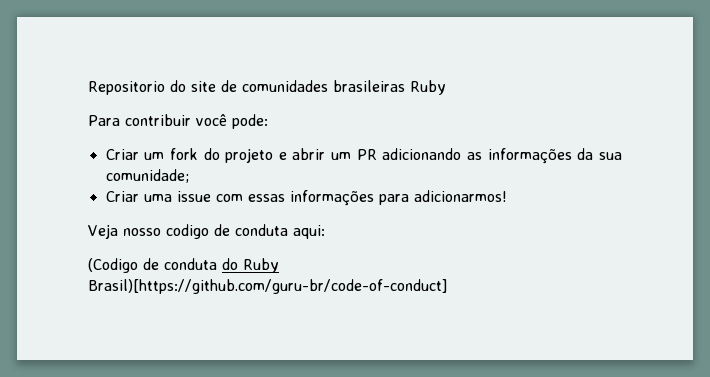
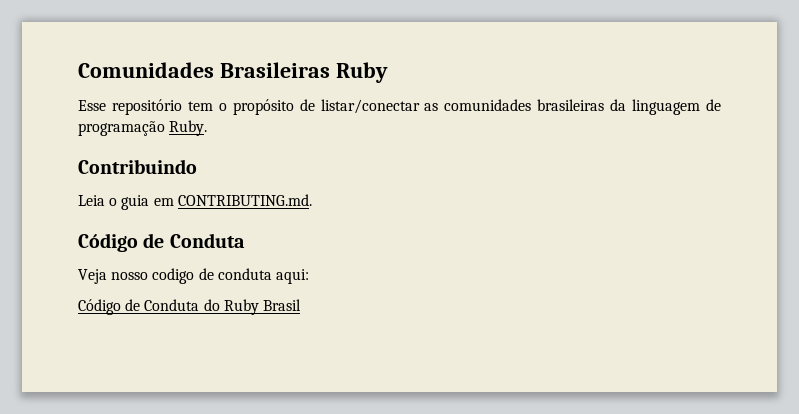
- Repositorio do site de comunidades brasileiras Ruby
- Para contribuir você pode:
- Criar um fork do projeto e abrir um PR adicionando as informações da sua comunidade;
- Criar uma issue com essas informações para adicionarmos!
+ Comunidades Brasileiras Ruby
+ Esse repositório tem o propósito de listar/conectar as comunidades brasileiras da linguagem de programação Ruby.
+ Contribuindo
+ Leia o guia em CONTRIBUTING.md.
+ Código de Conduta
- (Codigo de conduta do Ruby Brasil)[https://github.com/guru-br/code-of-conduct]
+ Código de Conduta do Ruby Brasil

